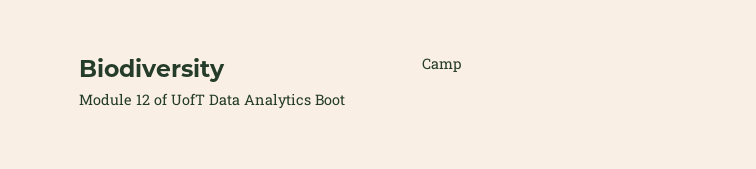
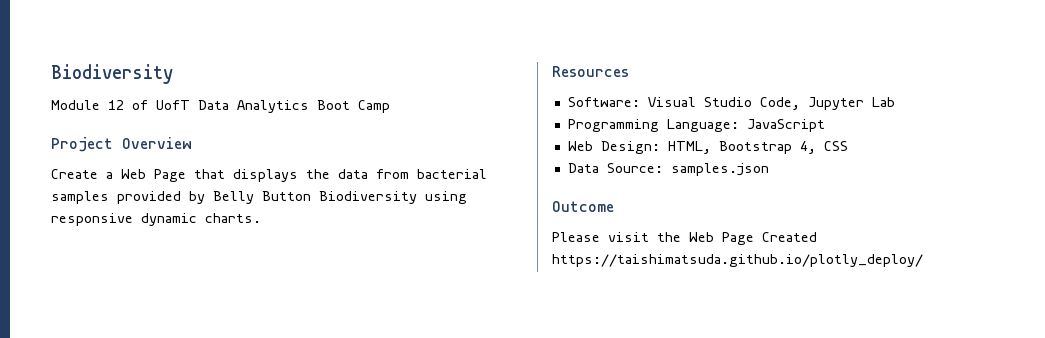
+ Project Overview
+ Create a Web Page that displays the data from bacterial samples provided by Belly Button Biodiversity using responsive dynamic charts.
+ Resources
+ Software: Visual Studio Code, Jupyter Lab
+ Programming Language: JavaScript
+ Web Design: HTML, Bootstrap 4, CSS
+ Data Source: samples.json
+ Outcome
+ Please visit the Web Page Created https://taishimatsuda.github.io/plotly_deploy/

